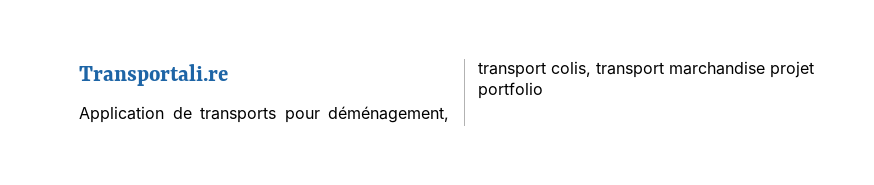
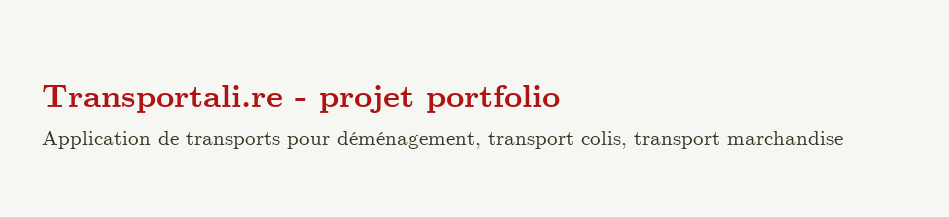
- Transportali.re
+ Transportali.re - projet portfolio
- Application de transports pour déménagement, transport colis, transport marchandise projet portfolio
+ Application de transports pour déménagement, transport colis, transport marchandise

